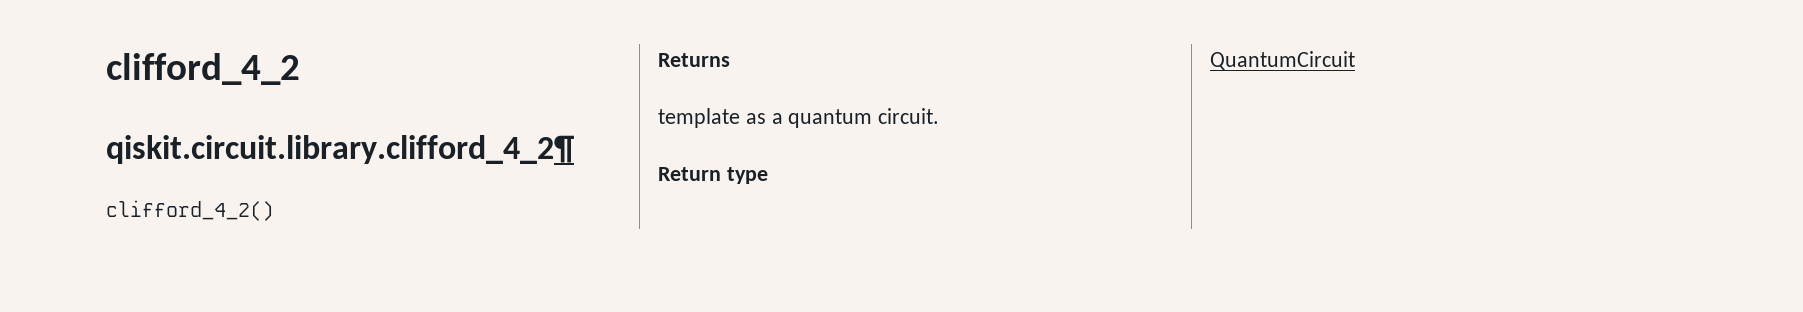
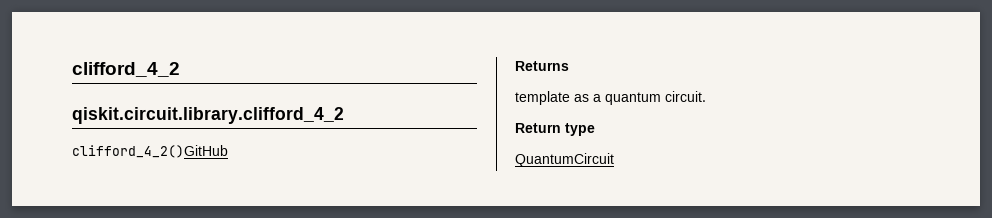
- qiskit.circuit.library.clifford_4_2¶
- clifford_4_2()
+ qiskit.circuit.library.clifford_4_2
+ clifford_4_2()GitHub

